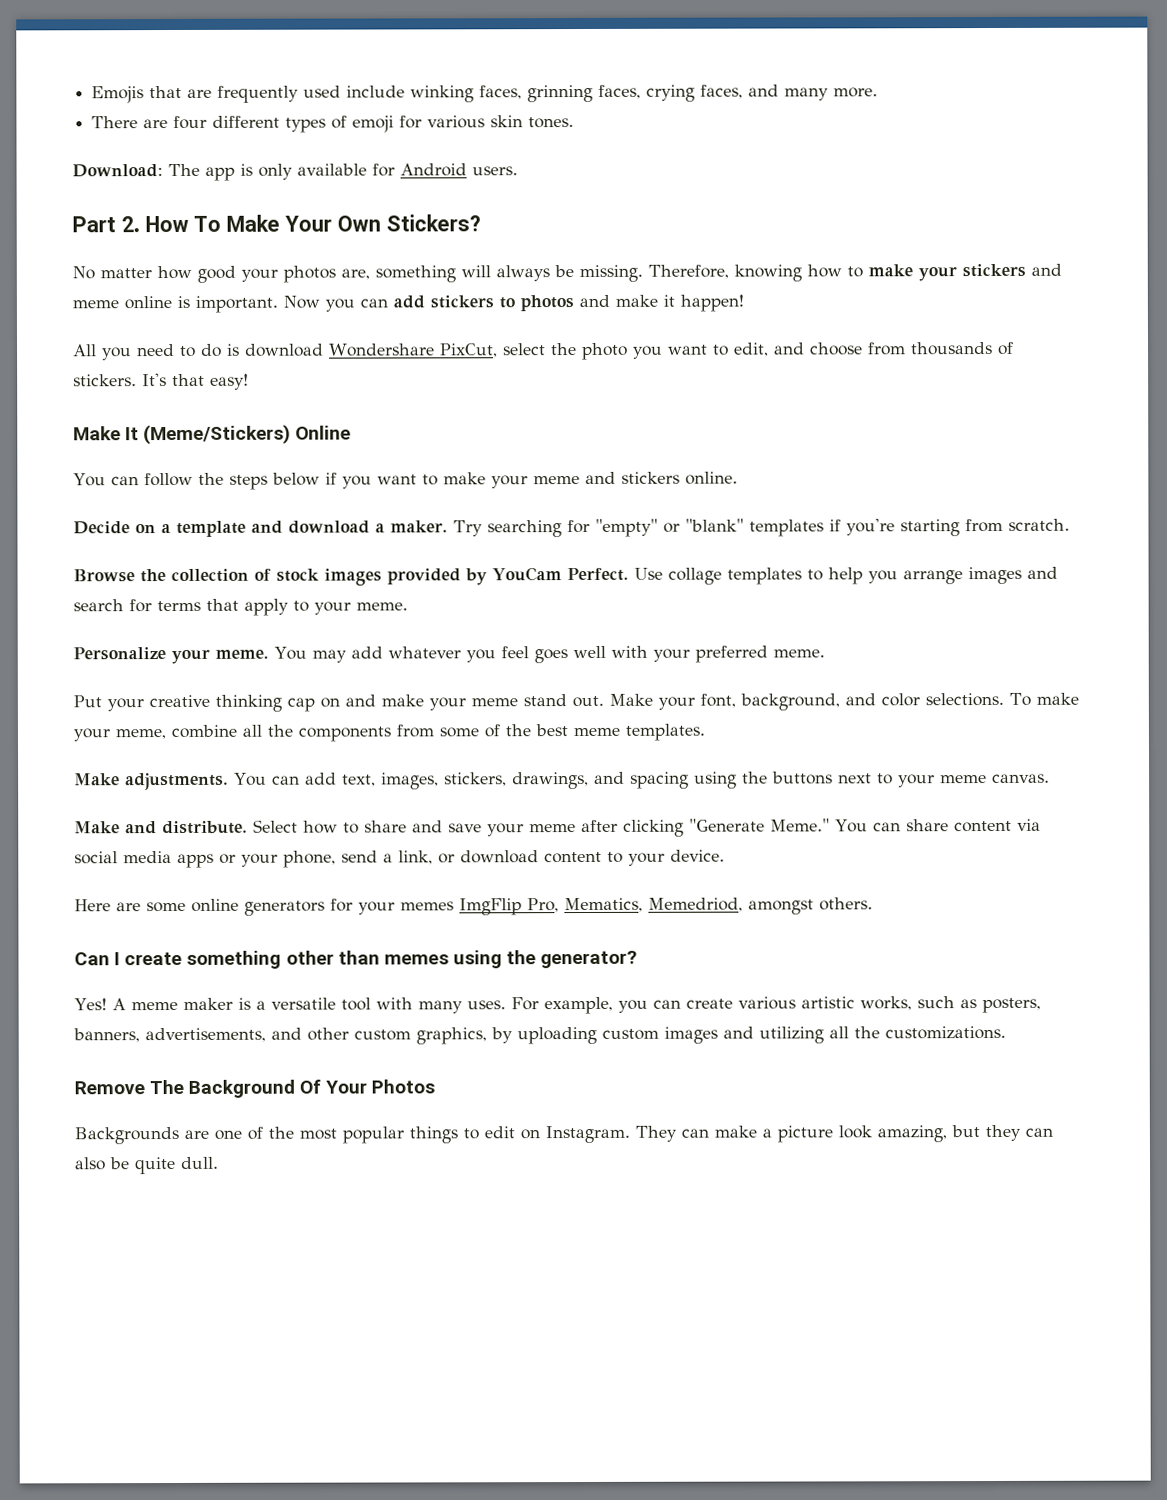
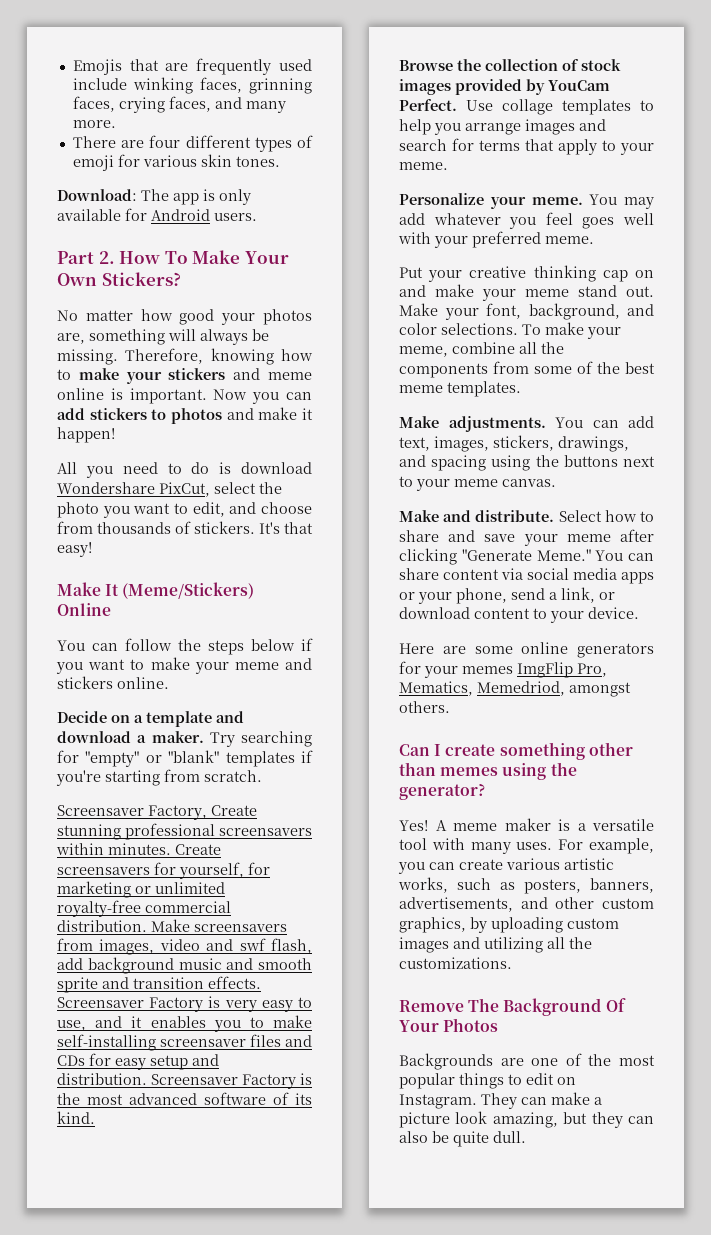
+ Screensaver Factory, Create stunning professional screensavers within minutes. Create screensavers for yourself, for marketing or unlimited royalty-free commercial distribution. Make screensavers from images, video and swf flash, add background music and smooth sprite and transition effects. Screensaver Factory is very easy to use, and it enables you to make self-installing screensaver files and CDs for easy setup and distribution. Screensaver Factory is the most advanced software of its kind.

